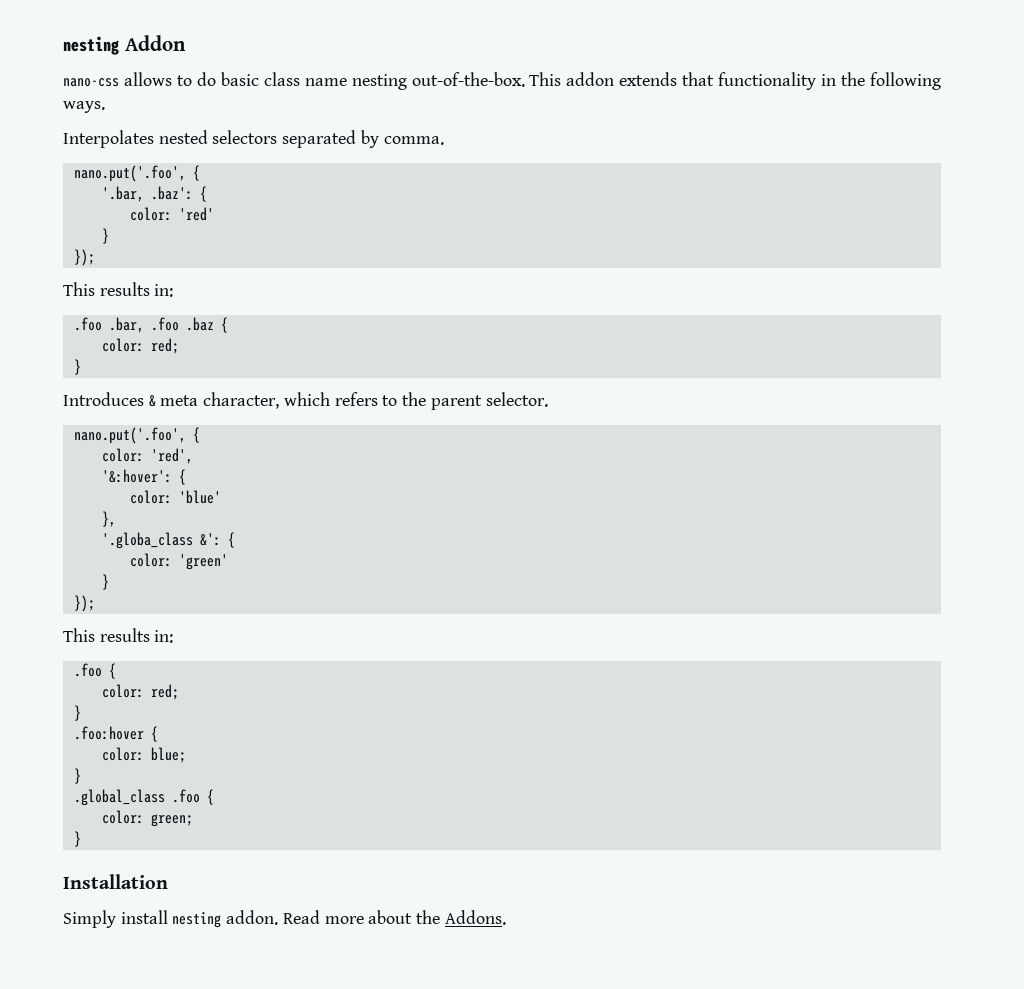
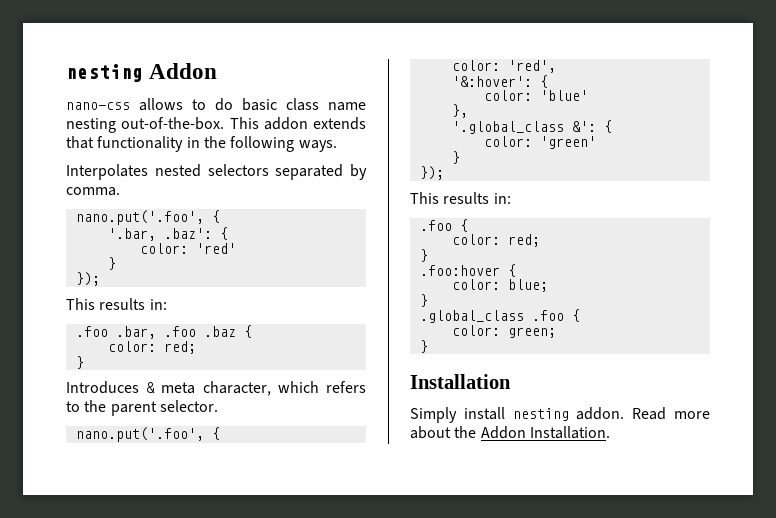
- '.globa_class &': {
+ '.global_class &': {
- Read more about the Addons.
+ Read more about the Addon Installation.

